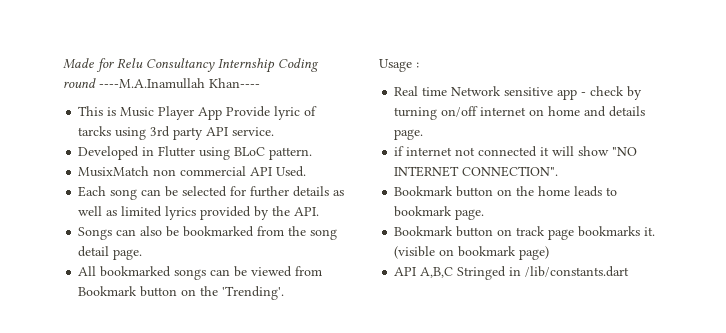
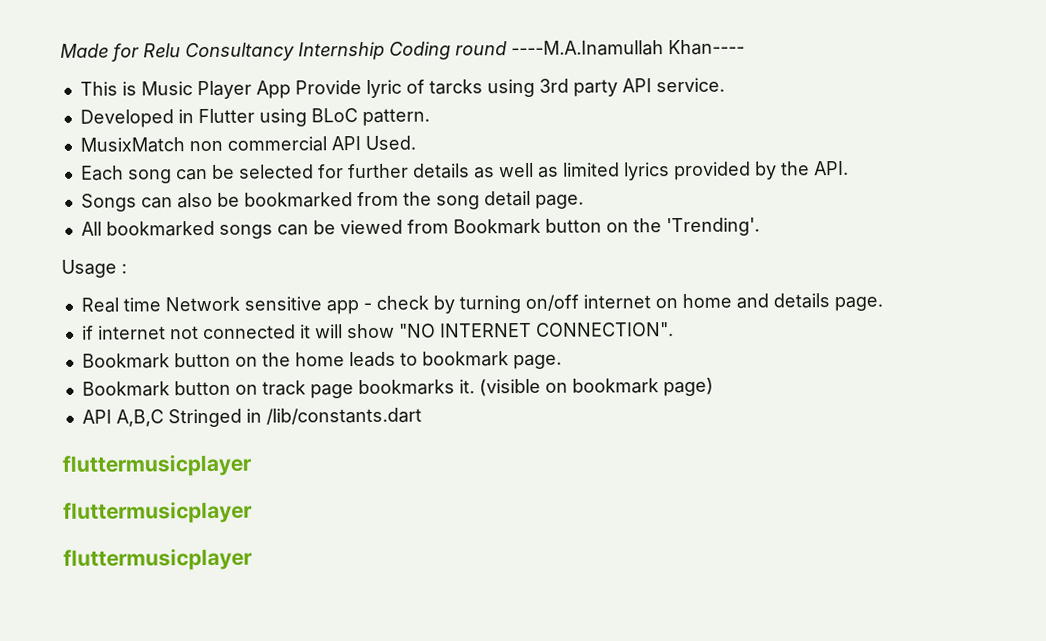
  API A,B,C Stringed in /lib/constants.dart
+ fluttermusicplayer
+ fluttermusicplayer
+ fluttermusicplayer

